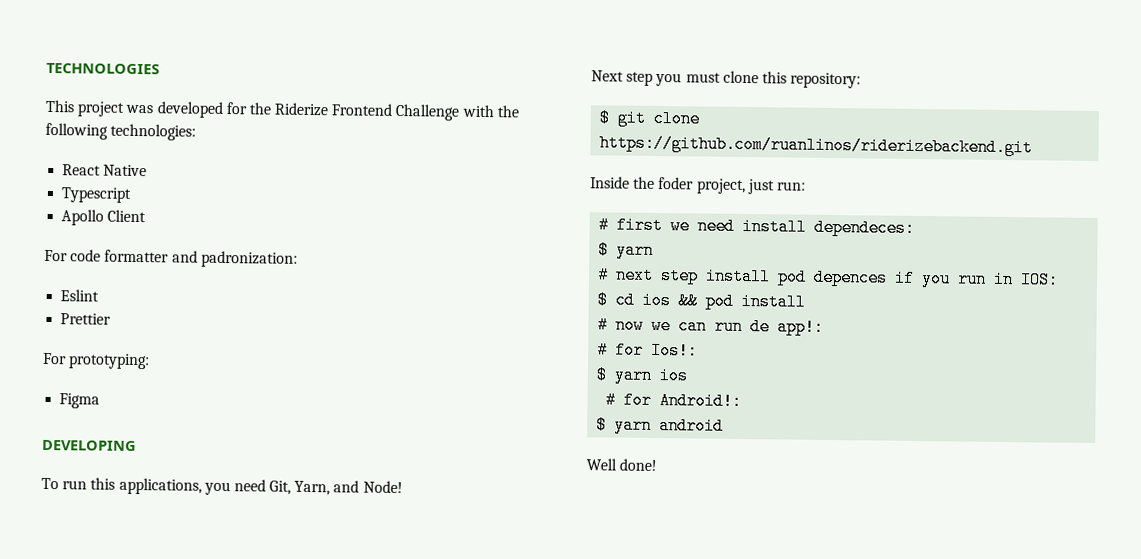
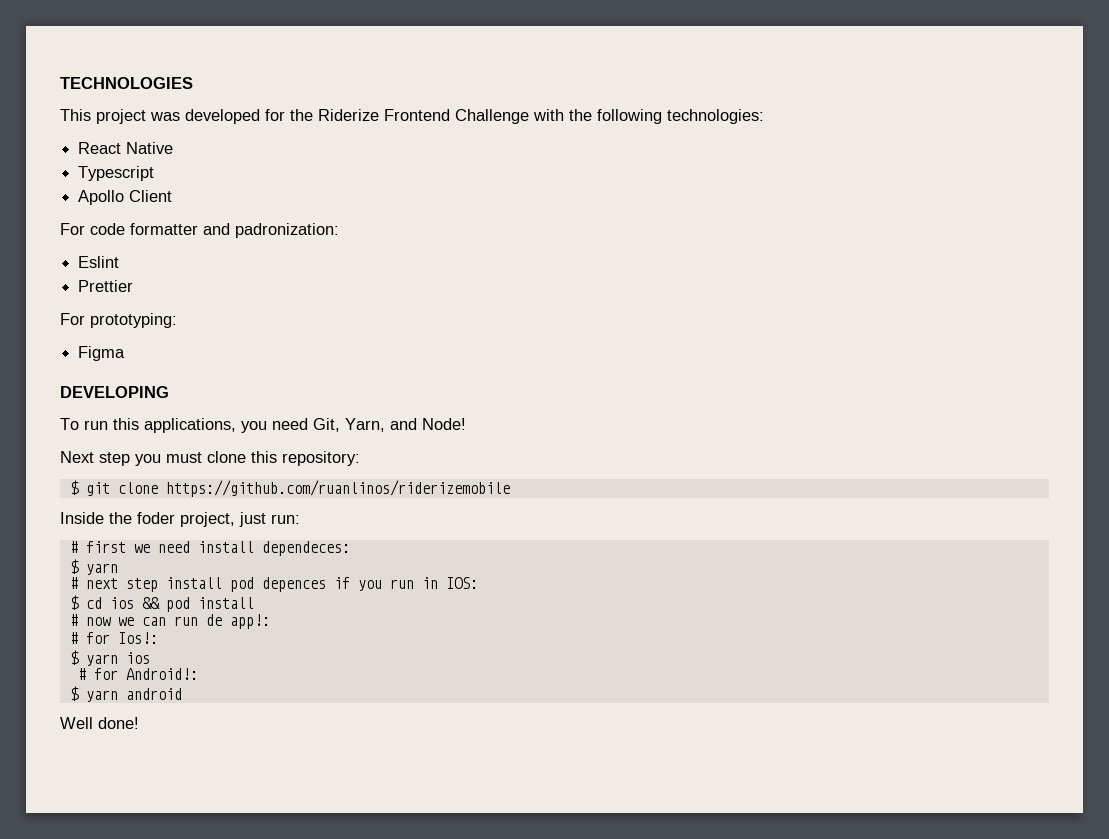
- $ git clone https://github.com/ruanlinos/riderizebackend.git
+ $ git clone https://github.com/ruanlinos/riderizemobile

